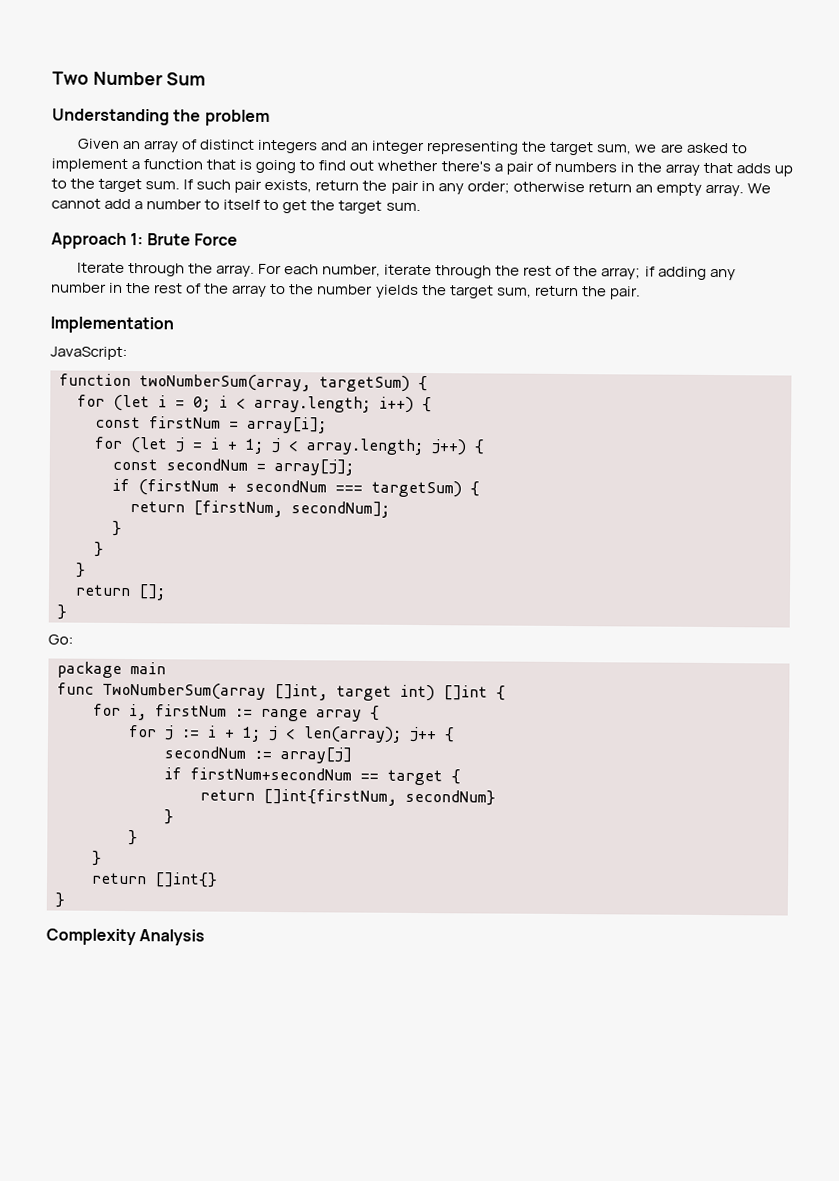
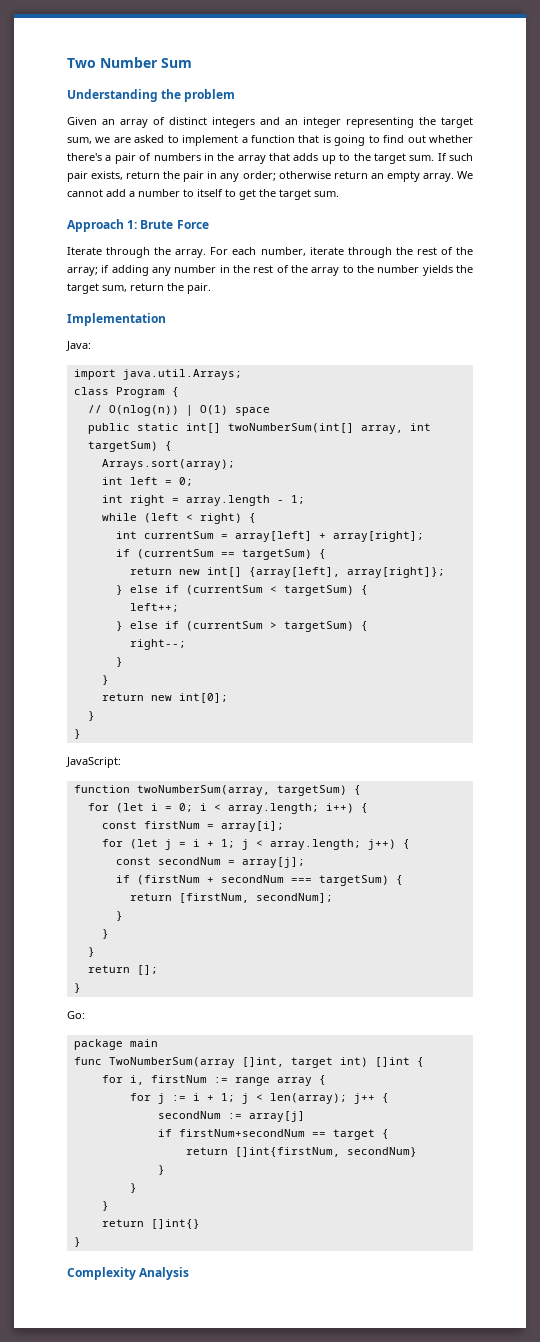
+ Java:
+ import java.util.Arrays;
+ class Program {
+ // O(nlog(n)) | O(1) space
+ public static int[] twoNumberSum(int[] array, int targetSum) {
+ Arrays.sort(array);
+ int left = 0;
+ int right = array.length - 1;
+ while (left < right) {
+ int currentSum = array[left] + array[right];
+ if (currentSum == targetSum) {
+ return new int[] {array[left], array[right]};
+ } else if (currentSum < targetSum) {
+ left++;
+ } else if (currentSum > targetSum) {
+ right--;
+ }
+ }
+ return new int[0];
+ }
+ }

